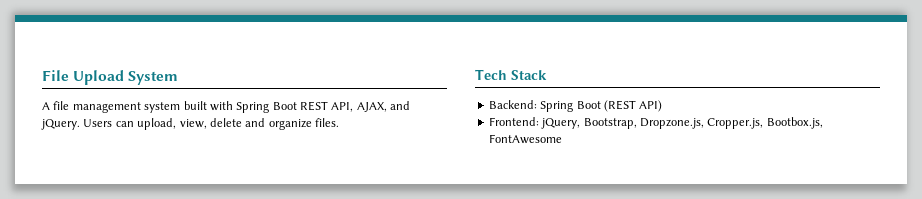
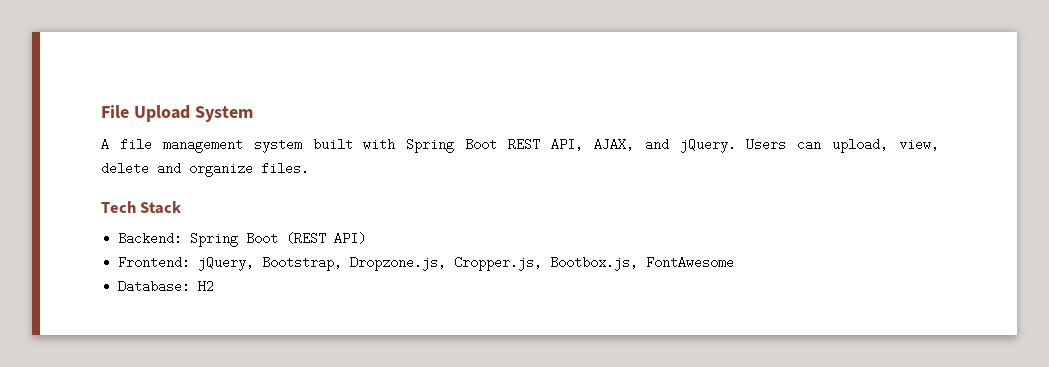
+ Database: H2

